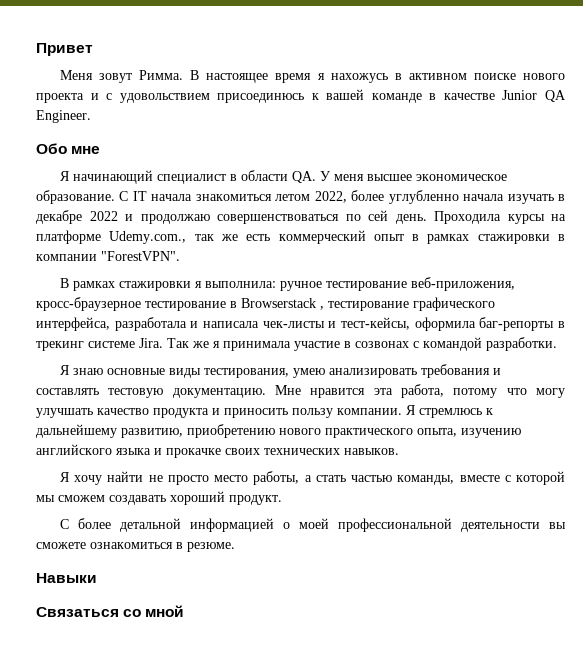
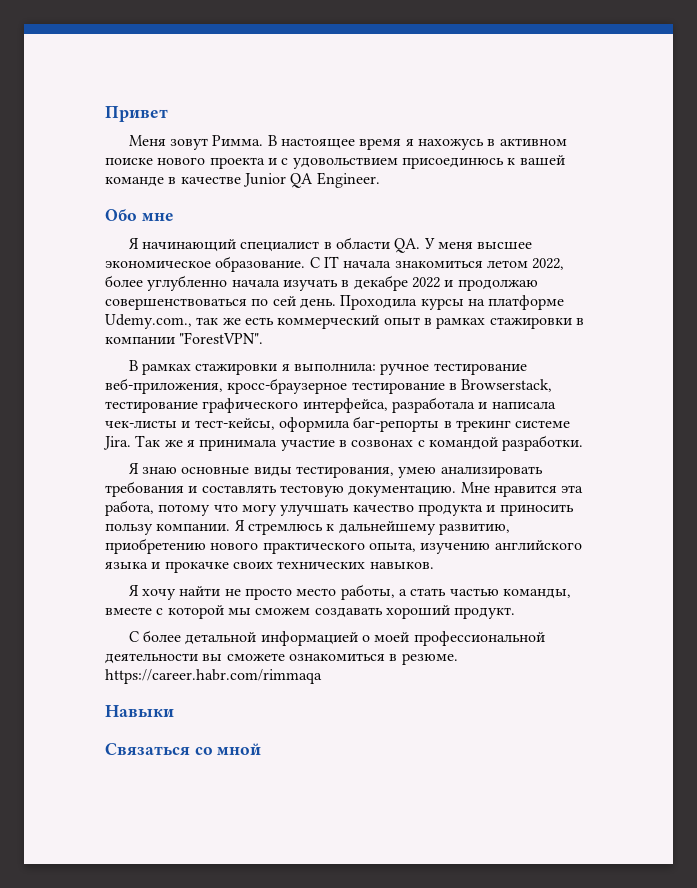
- В рамках стажировки я выполнила: ручное тестирование веб-приложения, кросс-браузерное тестирование в Browserstack , тестирование графического интерфейса, разработала и написала чек-листы и тест-кейсы, оформила баг-репорты в трекинг системе Jira.
+ В рамках стажировки я выполнила: ручное тестирование веб-приложения, кросс-браузерное тестирование в Browserstack, тестирование графического интерфейса, разработала и написала чек-листы и тест-кейсы, оформила баг-репорты в трекинг системе Jira.
- С более детальной информацией о моей профессиональной деятельности вы сможете ознакомиться в резюме.
+ С более детальной информацией о моей профессиональной деятельности вы сможете ознакомиться в резюме. https://career.habr.com/rimmaqa

